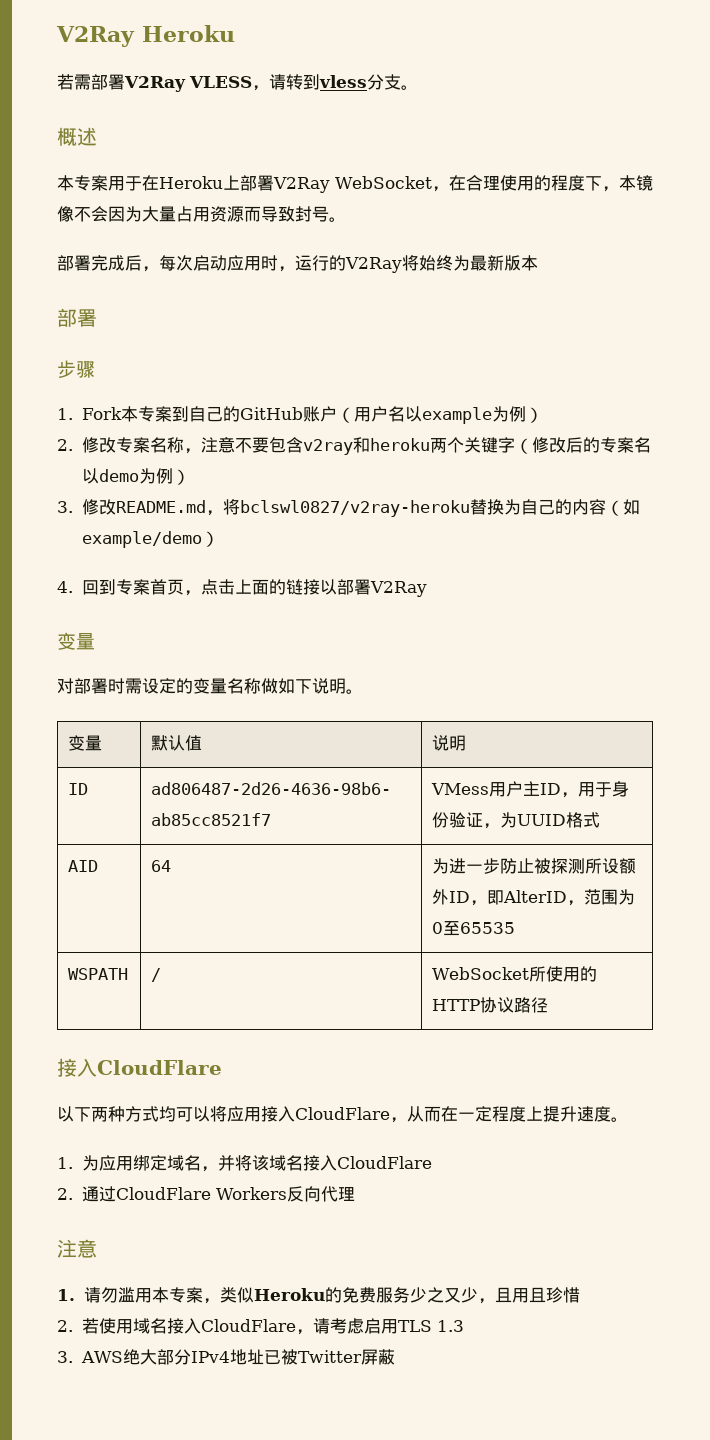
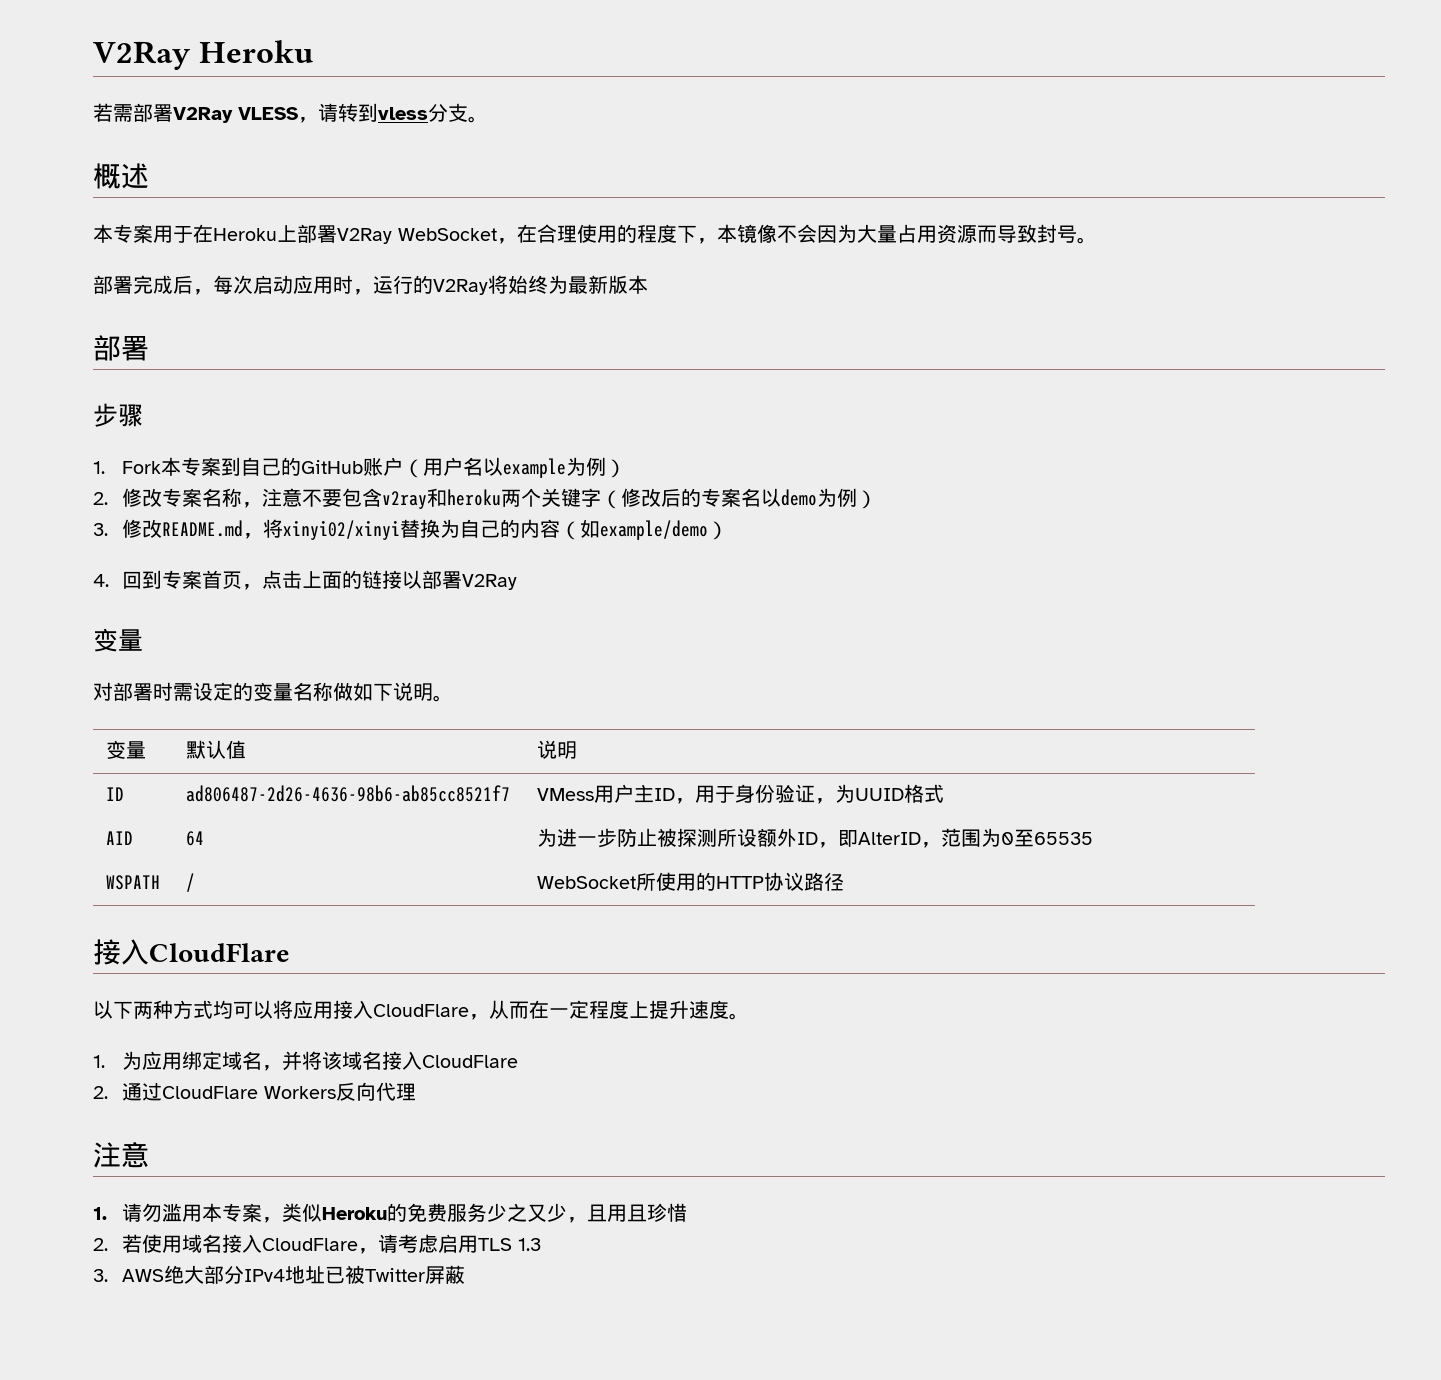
- 3.修改README.md，将bclswl0827/v2ray-heroku替换为自己的内容（如example/demo）
+ 3.修改README.md，将xinyi02/xinyi替换为自己的内容（如example/demo）

